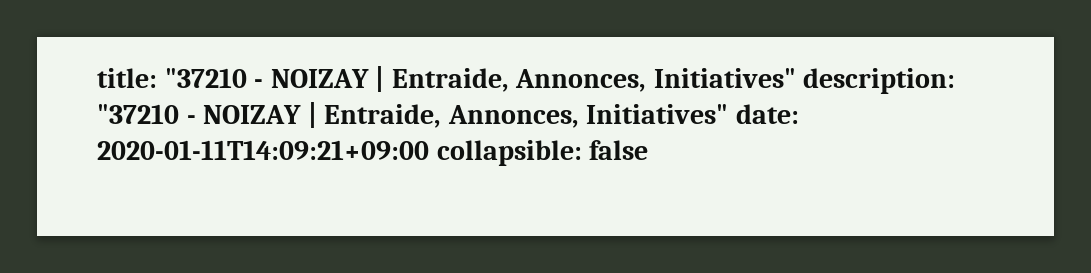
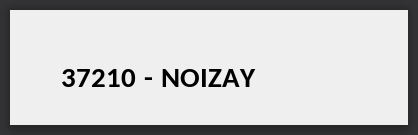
- title: "37210 - NOIZAY | Entraide, Annonces, Initiatives" description: "37210 - NOIZAY | Entraide, Annonces, Initiatives" date: 2020-01-11T14:09:21+09:00 collapsible: false
+ 37210 - NOIZAY

